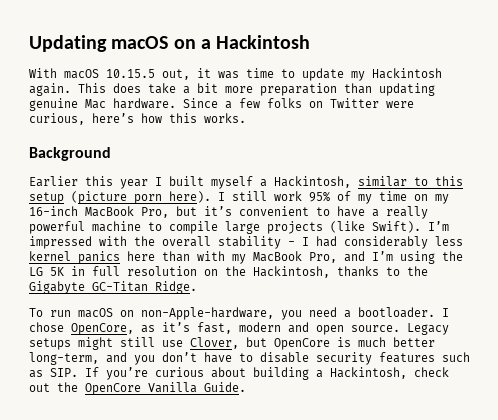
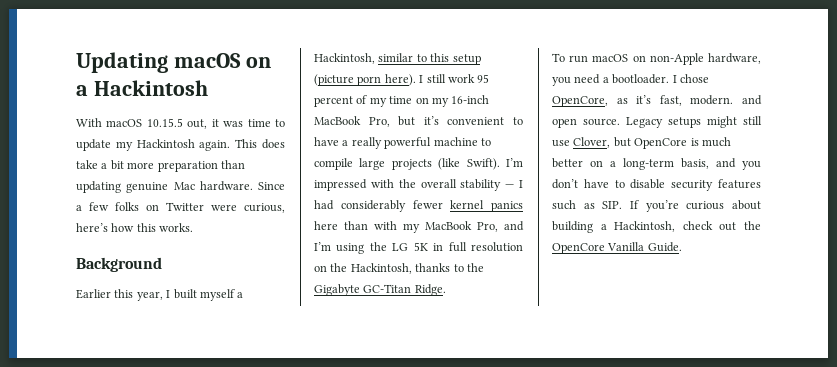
- Earlier this year I built myself a Hackintosh, similar to this setup (picture porn here).
+ Earlier this year, I built myself a Hackintosh, similar to this setup (picture porn here).
- I still work 95% of my time on my 16-inch MacBook Pro, but it’s convenient to have a really powerful machine to compile large projects (like Swift).
+ I still work 95 percent of my time on my 16-inch MacBook Pro, but it’s convenient to have a really powerful machine to compile large projects (like Swift).
- I’m impressed with the overall stability - I had considerably less kernel panics here than with my MacBook Pro, and I’m using the LG 5K in full resolution on the Hackintosh, thanks to the Gigabyte GC-Titan Ridge.
+ I’m impressed with the overall stability — I had considerably fewer kernel panics here than with my MacBook Pro, and I’m using the LG 5K in full resolution on the Hackintosh, thanks to the Gigabyte GC-Titan Ridge.
- To run macOS on non-Apple-hardware, you need a bootloader.
+ To run macOS on non-Apple hardware, you need a bootloader.
- I chose OpenCore, as it’s fast, modern and open source.
+ I chose OpenCore, as it’s fast, modern. and open source.
- Legacy setups might still use Clover, but OpenCore is much better long-term, and you don’t have to disable security features such as SIP. If you’re curious about building a Hackintosh, check out the OpenCore Vanilla Guide.
+ Legacy setups might still use Clover, but OpenCore is much better on a long-term basis, and you don’t have to disable security features such as SIP. If you’re curious about building a Hackintosh, check out the OpenCore Vanilla Guide.

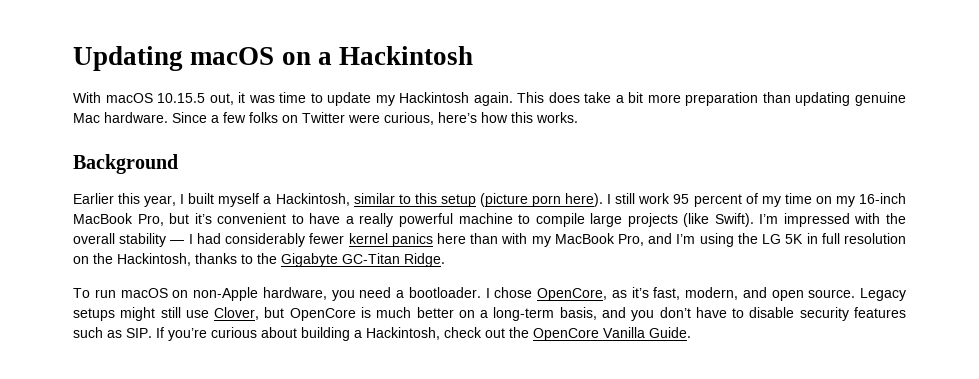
- I chose OpenCore, as it’s fast, modern. and open source.
+ I chose OpenCore, as it’s fast, modern, and open source.

